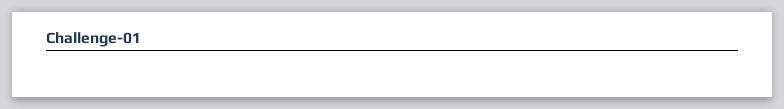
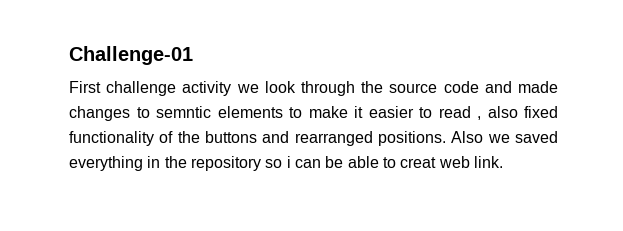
+ First challenge activity we look through the source code and made changes to semntic elements to make it easier to read , also fixed functionality of the buttons and rearranged positions. Also we saved everything in the repository so i can be able to creat web link.

